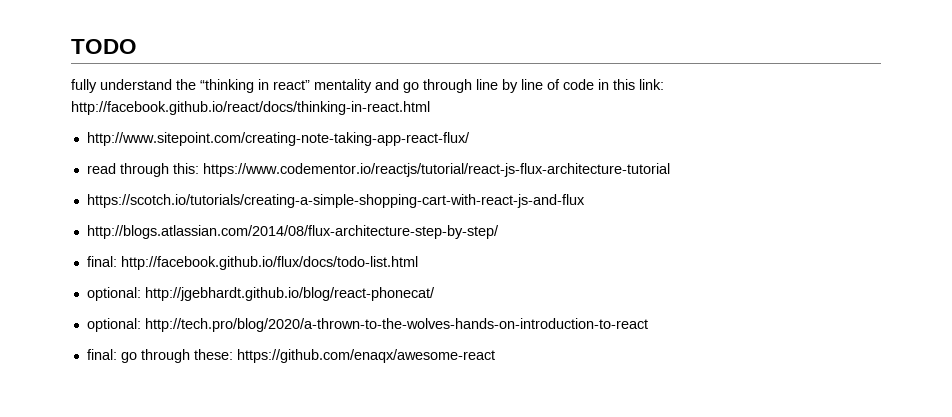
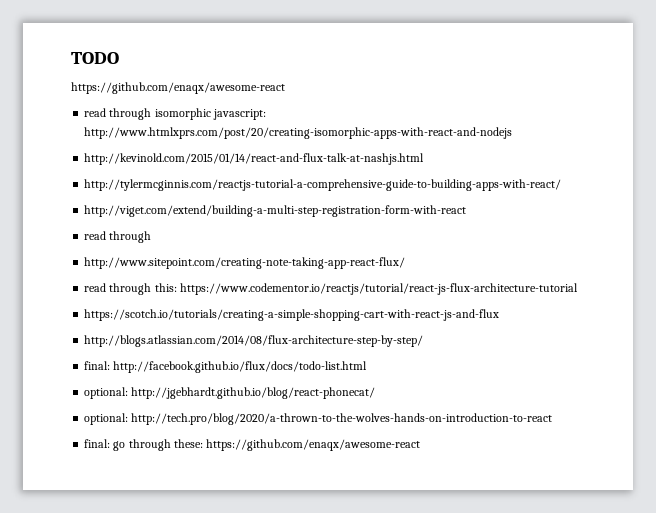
  TODO
- fully understand the “thinking in react” mentality and go through line by line of code in this link: http://facebook.github.io/react/docs/thinking-in-react.html
+ https://github.com/enaqx/awesome-react
+ read through isomorphic javascript: http://www.htmlxprs.com/post/20/creating-isomorphic-apps-with-react-and-nodejs
+ http://kevinold.com/2015/01/14/react-and-flux-talk-at-nashjs.html
+ http://tylermcginnis.com/reactjs-tutorial-a-comprehensive-guide-to-building-apps-with-react/
+ http://viget.com/extend/building-a-multi-step-registration-form-with-react
+ read through

